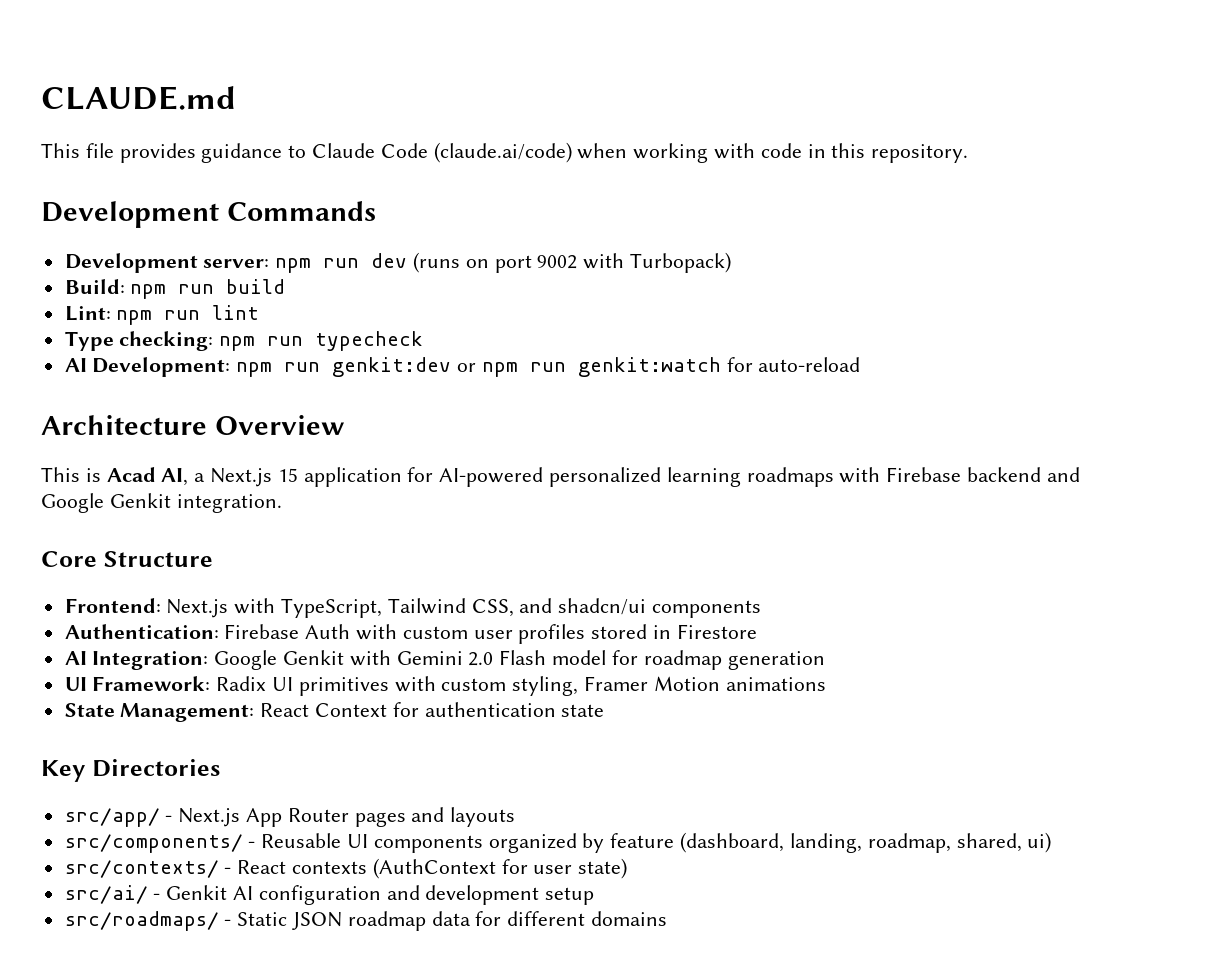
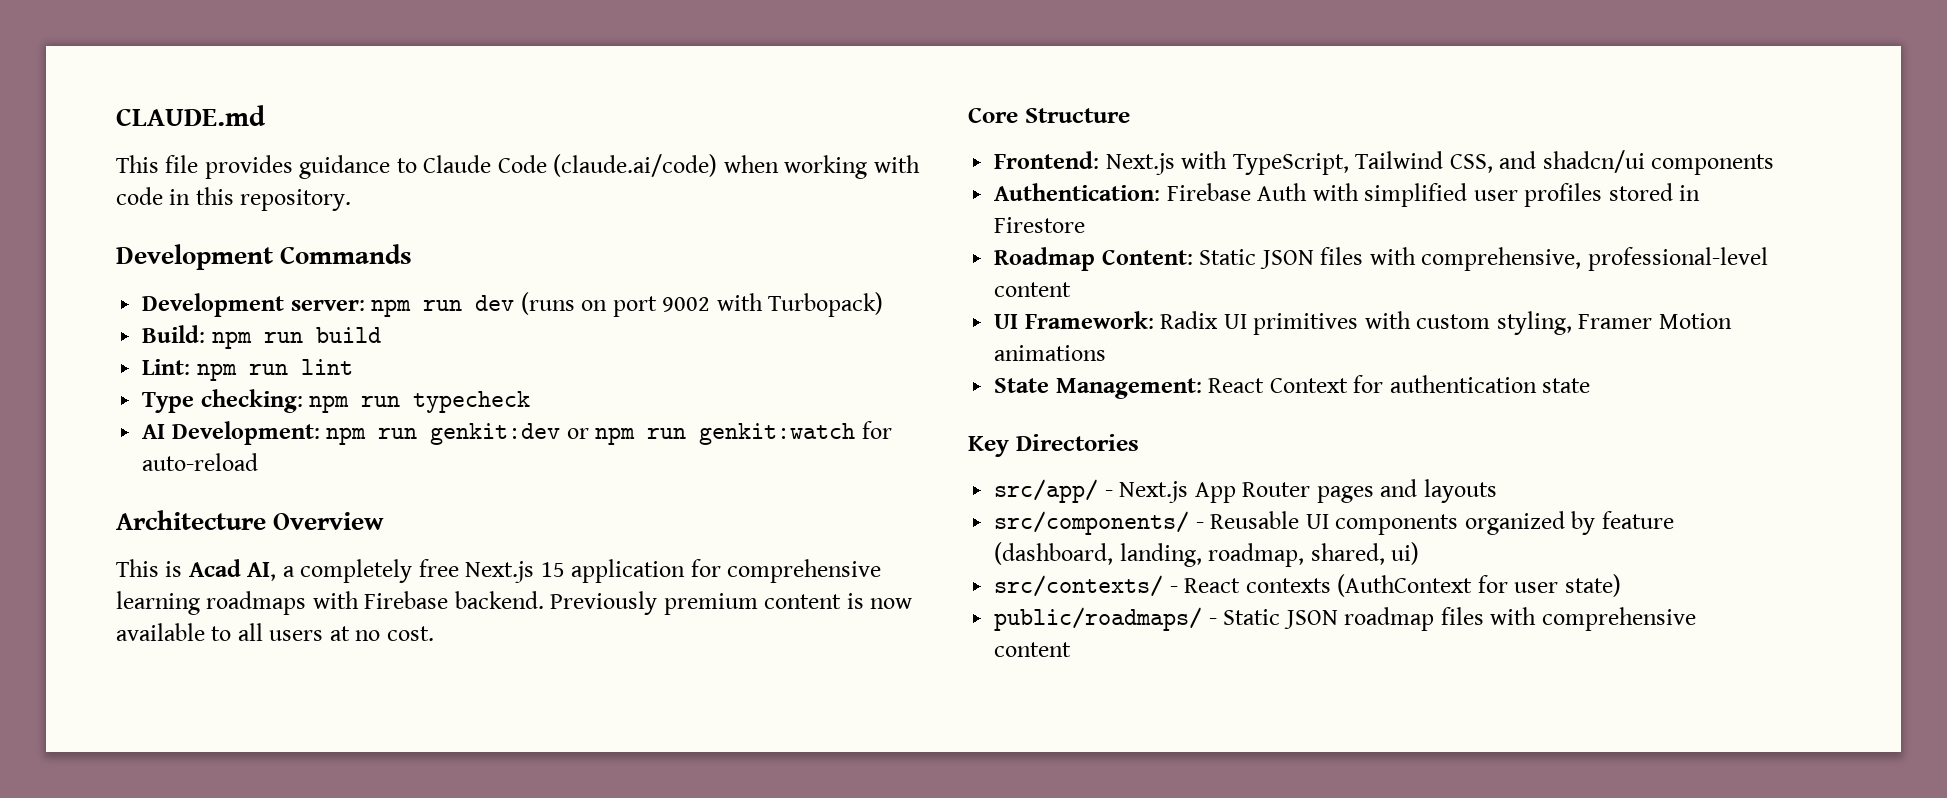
- This is Acad AI, a Next.js 15 application for AI-powered personalized learning roadmaps with Firebase backend and Google Genkit integration.
+ This is Acad AI, a completely free Next.js 15 application for comprehensive learning roadmaps with Firebase backend. Previously premium content is now available to all users at no cost.
- Authentication: Firebase Auth with custom user profiles stored in Firestore
+ Authentication: Firebase Auth with simplified user profiles stored in Firestore
- AI Integration: Google Genkit with Gemini 2.0 Flash model for roadmap generation
+ Roadmap Content: Static JSON files with comprehensive, professional-level content
- src/ai/ - Genkit AI configuration and development setup
- src/roadmaps/ - Static JSON roadmap data for different domains
+ public/roadmaps/ - Static JSON roadmap files with comprehensive content

